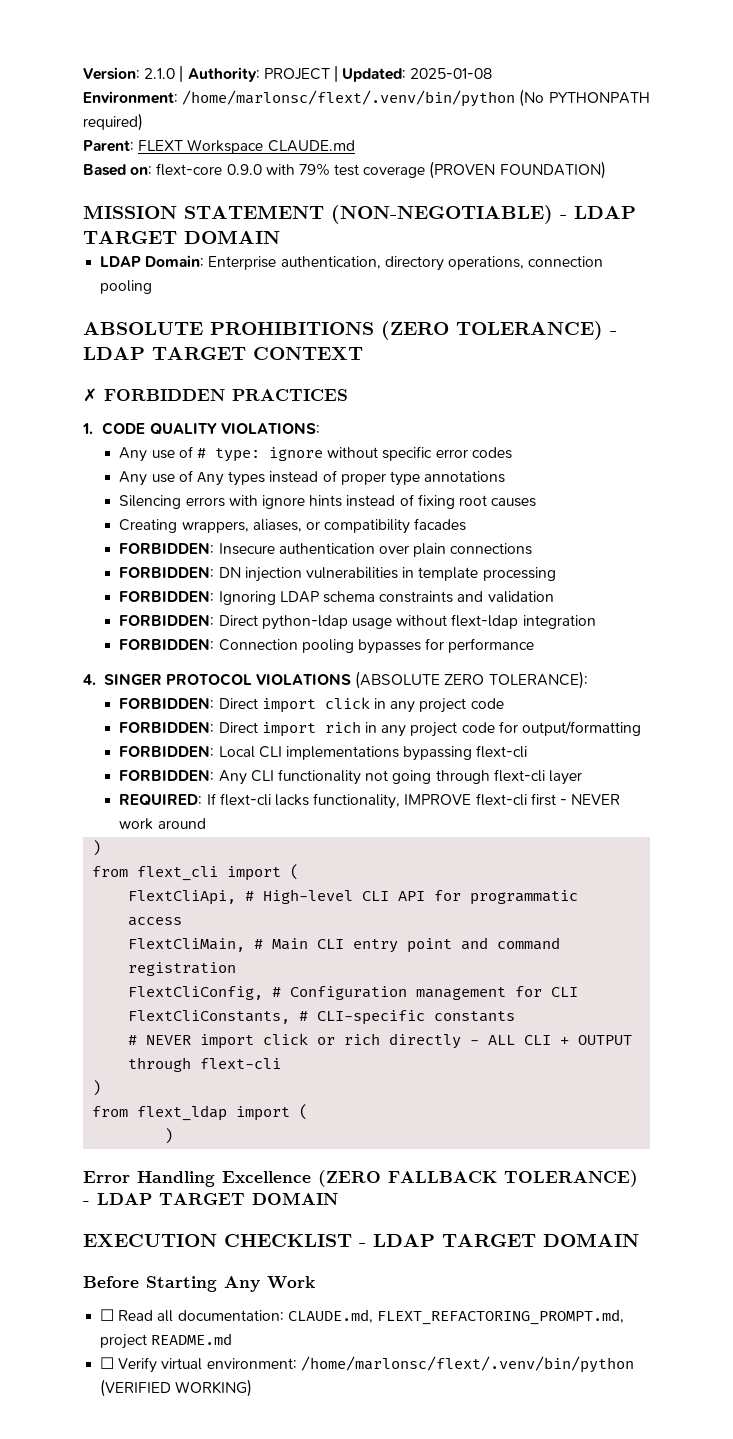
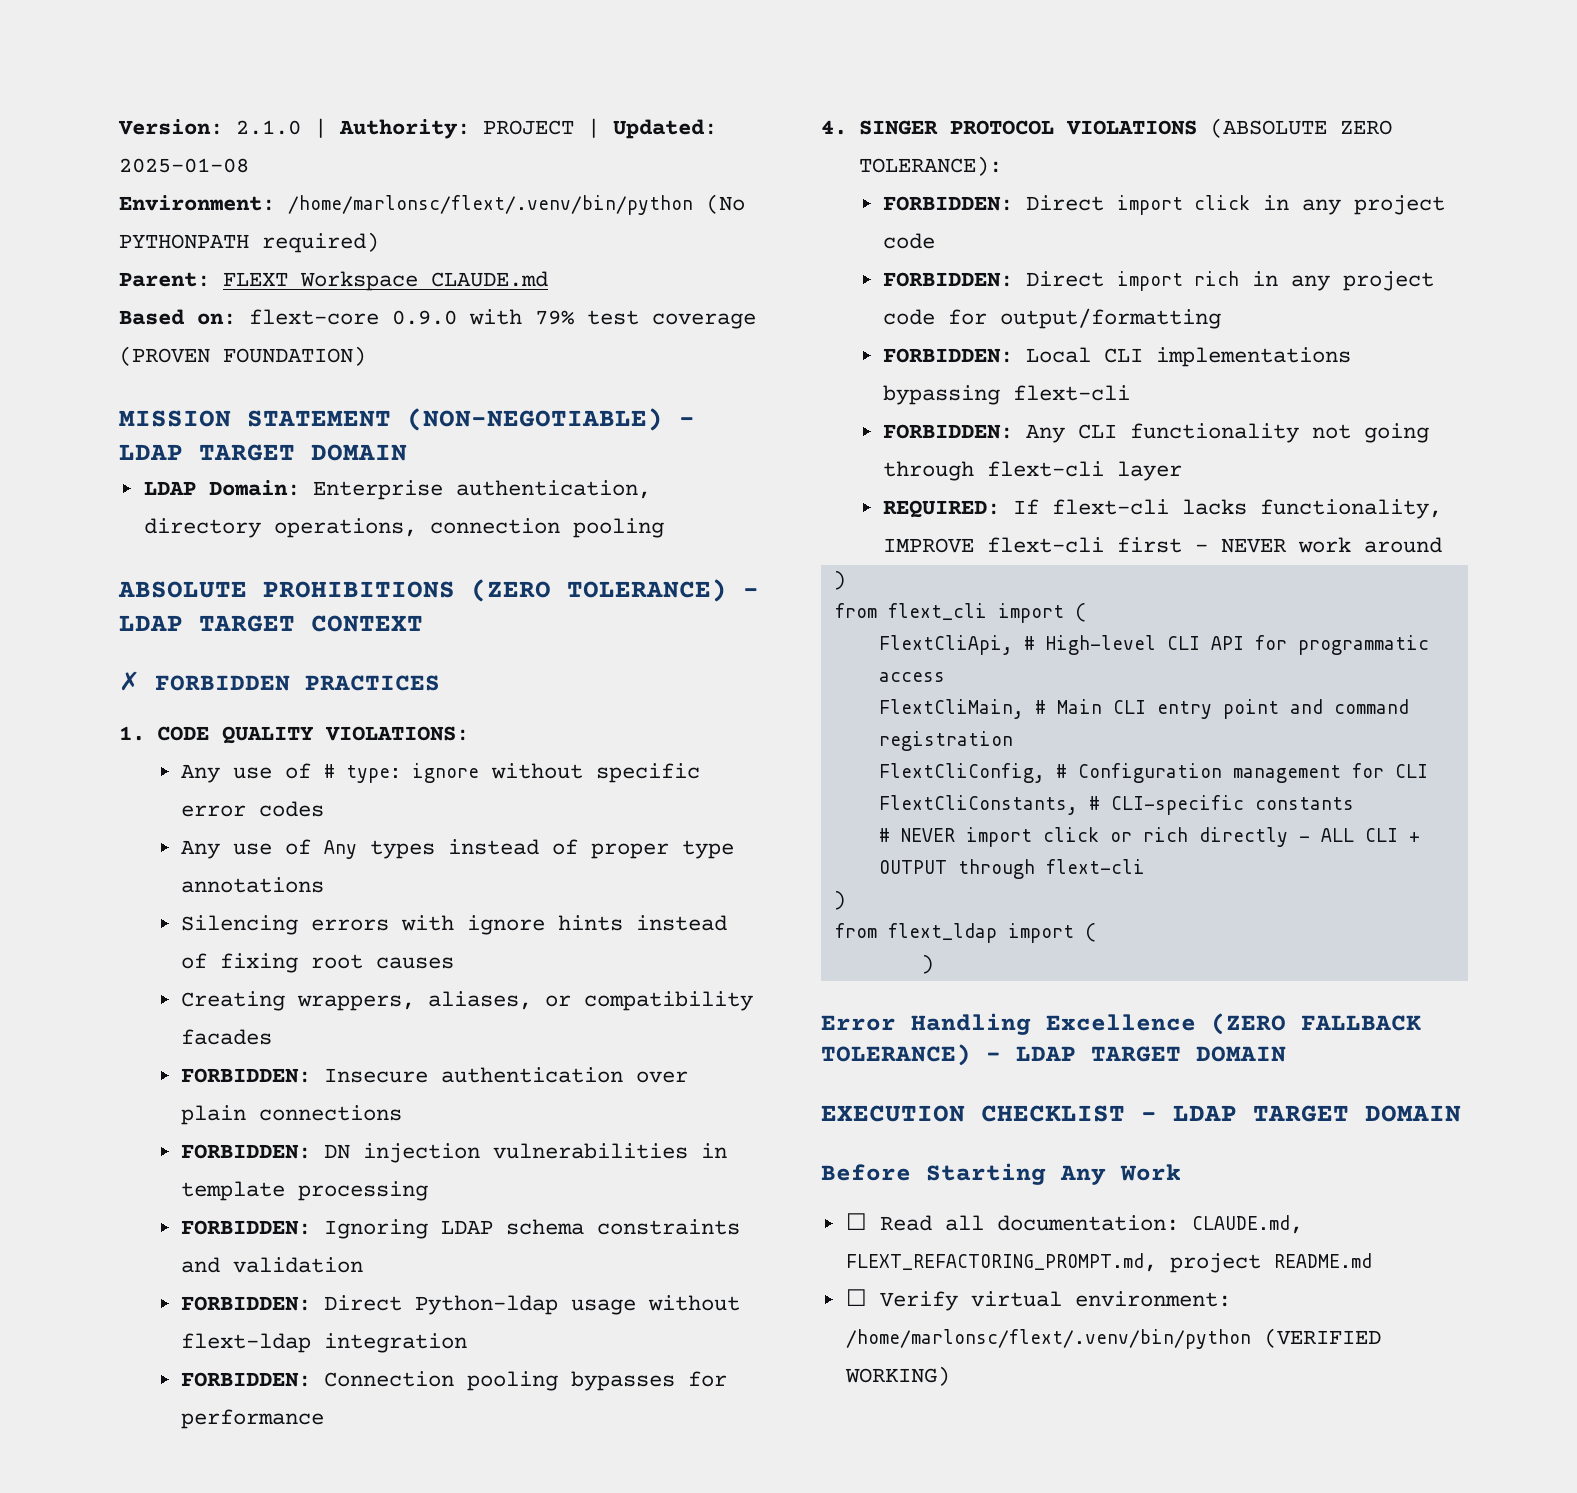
- FORBIDDEN: Direct python-ldap usage without flext-ldap integration
+ FORBIDDEN: Direct Python-ldap usage without flext-ldap integration

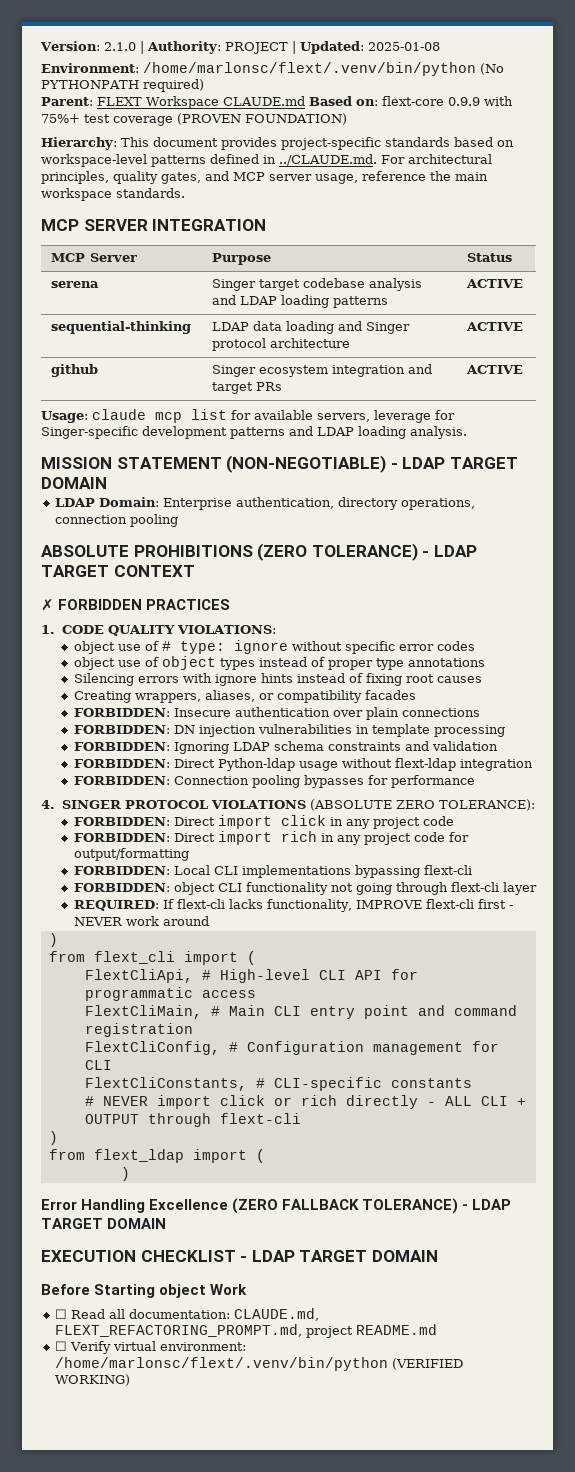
- Parent: FLEXT Workspace CLAUDE.md
- Based on: flext-core 0.9.0 with 79% test coverage (PROVEN FOUNDATION)
+ Parent: FLEXT Workspace CLAUDE.md Based on: flext-core 0.9.9 with 75%+ test coverage (PROVEN FOUNDATION)
+ Hierarchy: This document provides project-specific standards based on workspace-level patterns defined in ../CLAUDE.md. For architectural principles, quality gates, and MCP server usage, reference the main workspace standards.
+ MCP SERVER INTEGRATION
+ MCP Server | Purpose | Status
+ serena | Singer target codebase analysis and LDAP loading patterns | ACTIVE
+ sequential-thinking | LDAP data loading and Singer protocol architecture | ACTIVE
+ github | Singer ecosystem integration and target PRs | ACTIVE
+ Usage: claude mcp list for available servers, leverage for Singer-specific development patterns and LDAP loading analysis.
- Any use of # type: ignore without specific error codes
+ object use of # type: ignore without specific error codes
- Any use of Any types instead of proper type annotations
+ object use of object types instead of proper type annotations
- FORBIDDEN: Any CLI functionality not going through flext-cli layer
+ FORBIDDEN: object CLI functionality not going through flext-cli layer
- Before Starting Any Work
+ Before Starting object Work

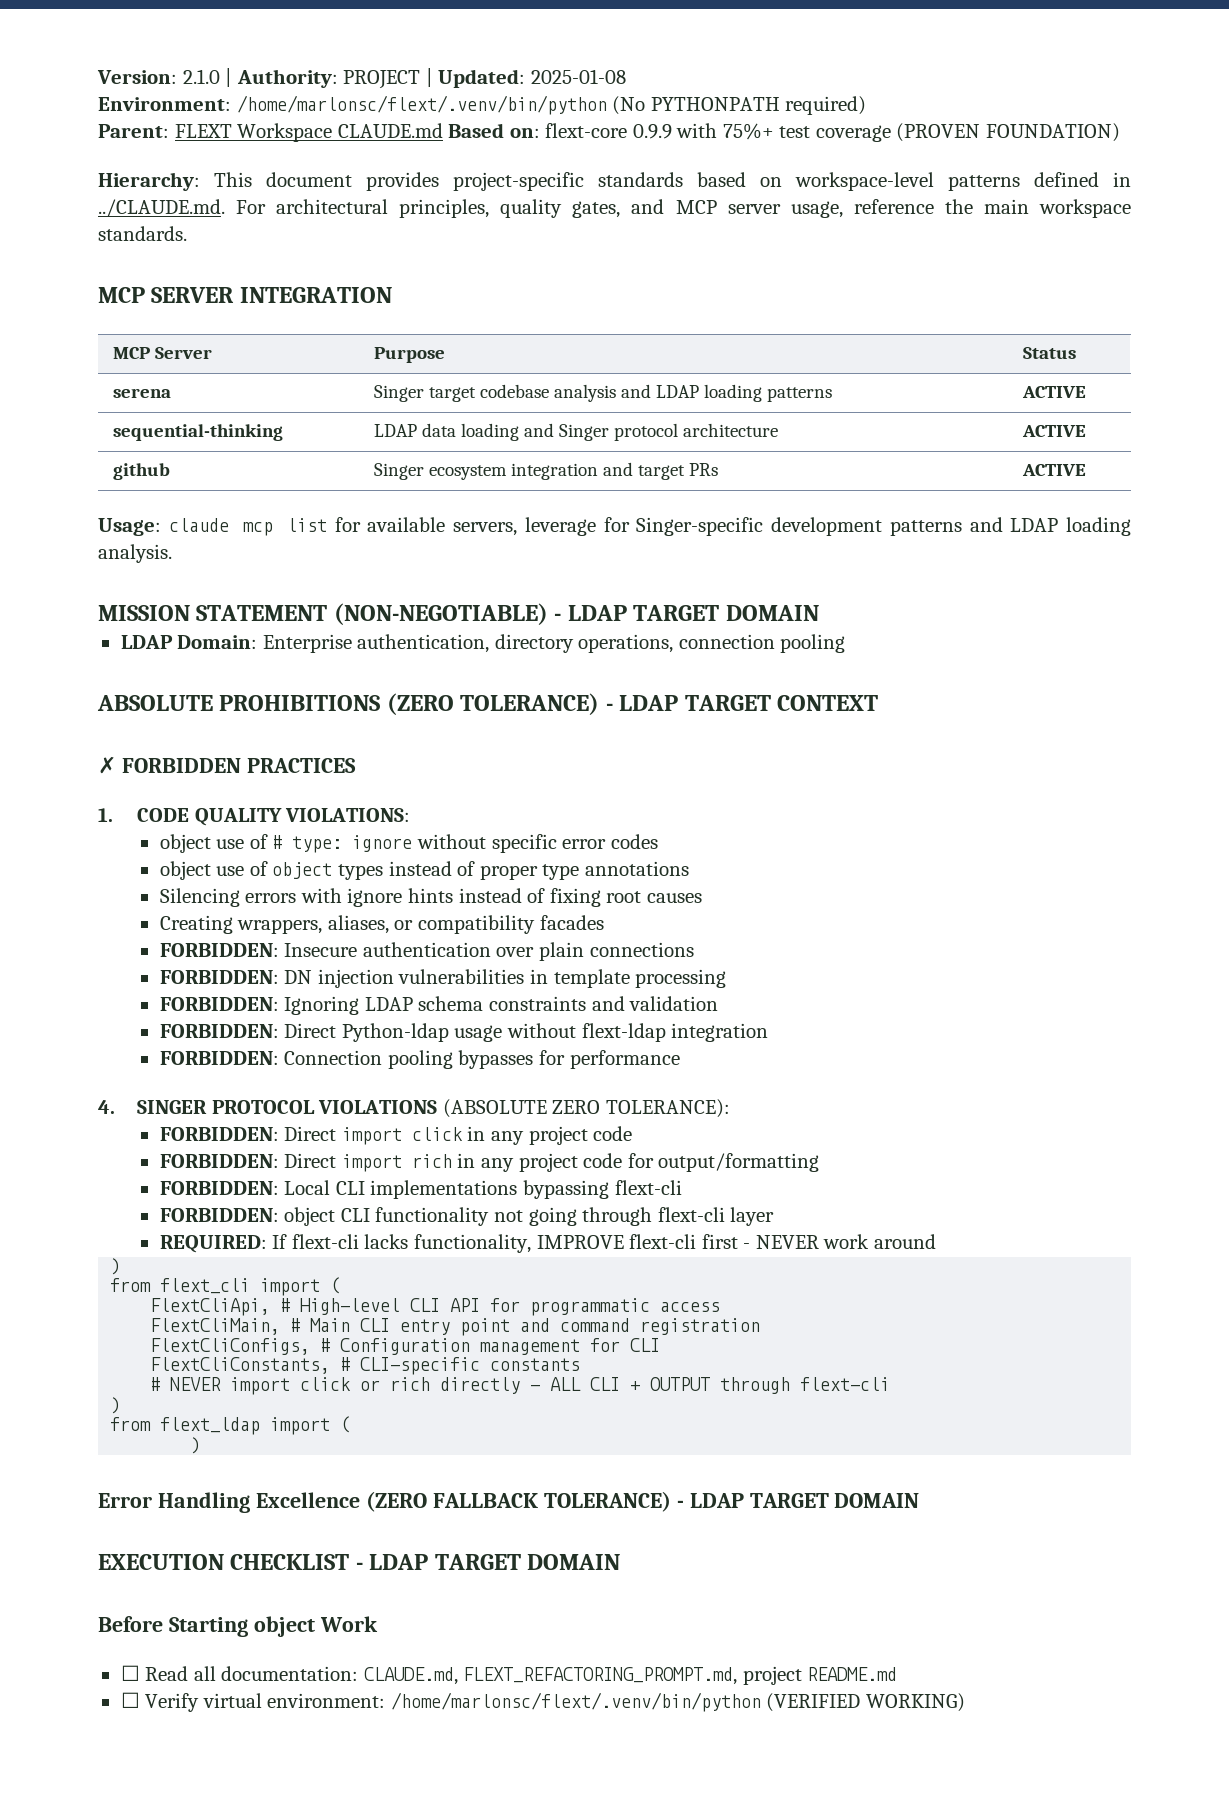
- FlextCliConfig, # Configuration management for CLI
+ FlextCliConfigs, # Configuration management for CLI

